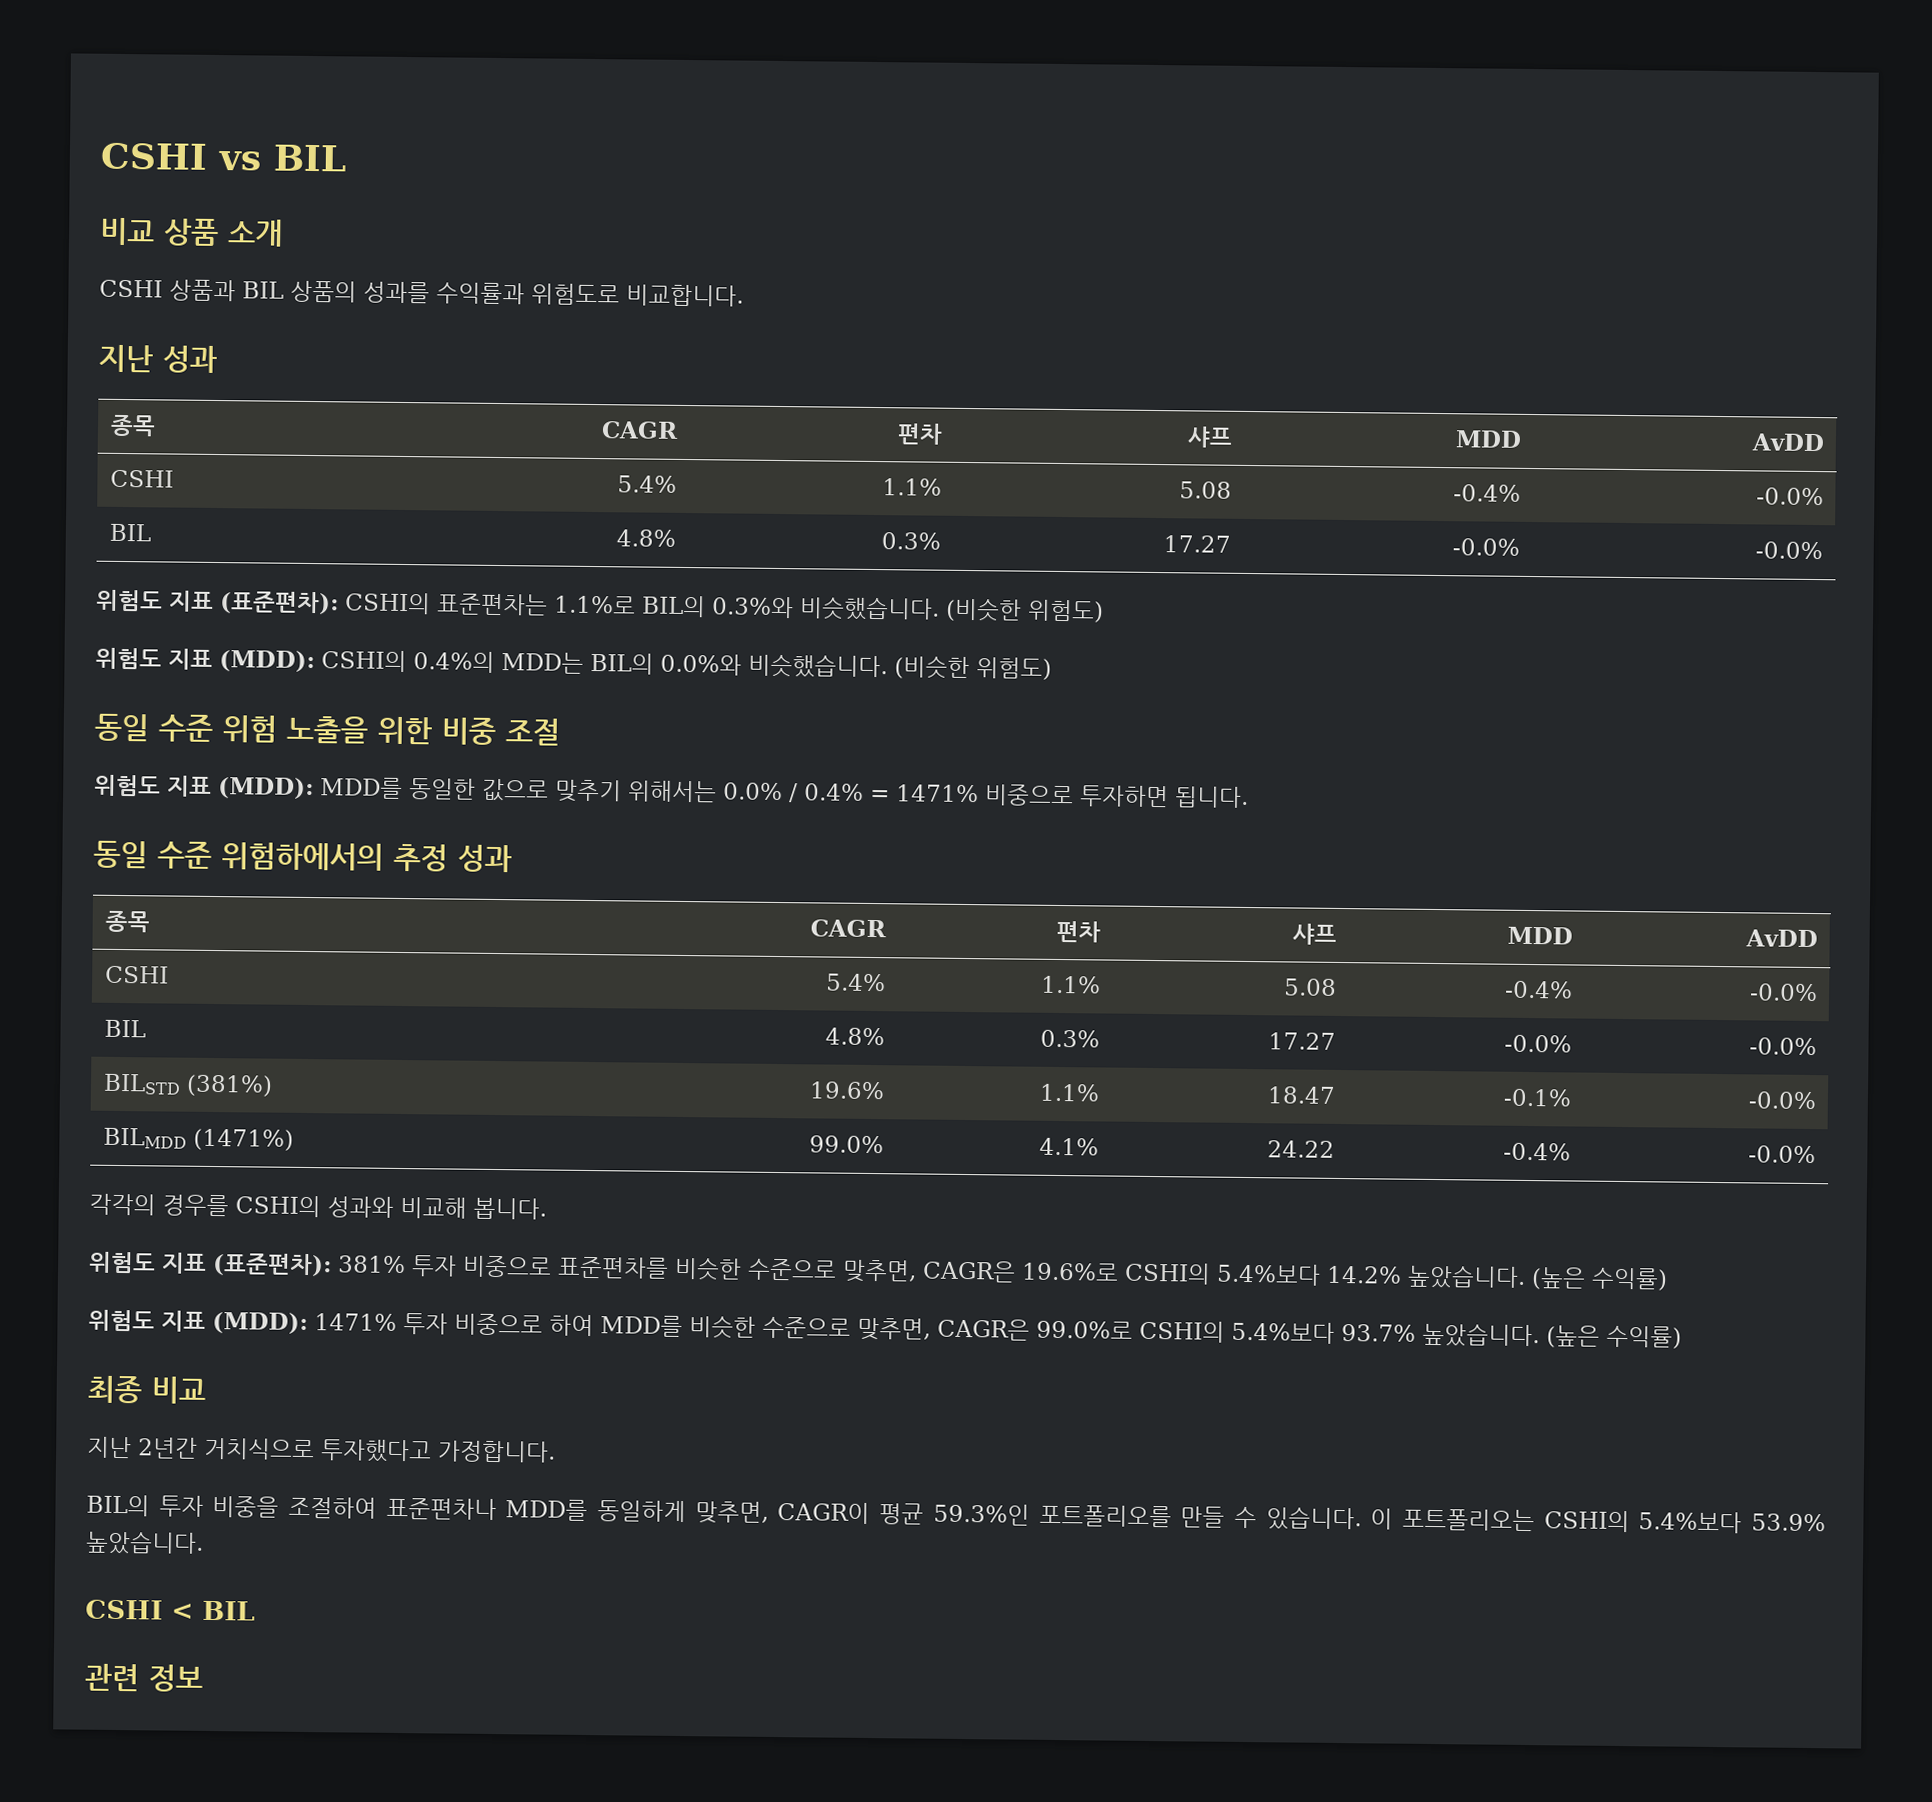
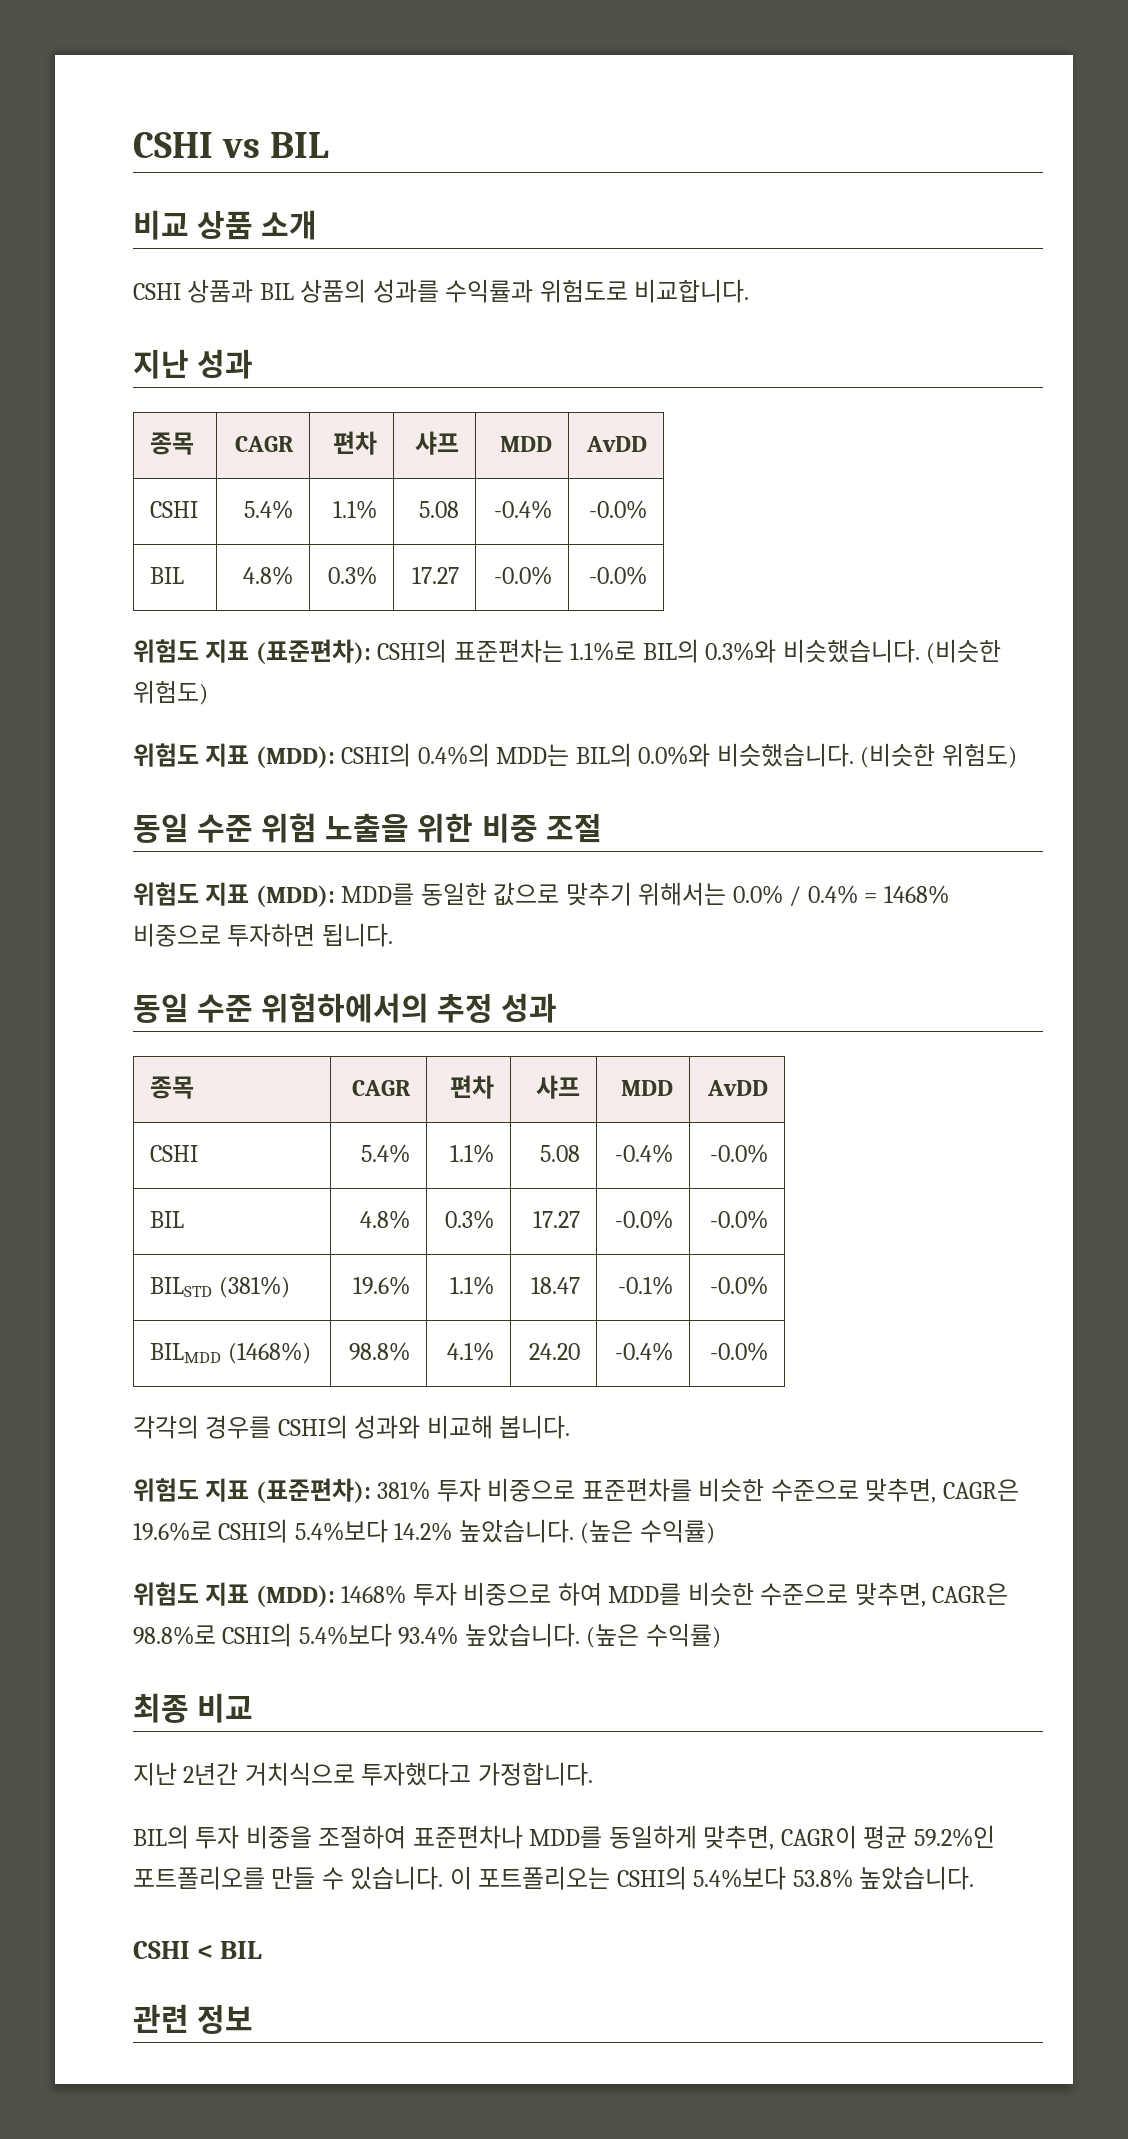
- 위험도 지표 (MDD): MDD를 동일한 값으로 맞추기 위해서는 0.0% / 0.4% = 1471% 비중으로 투자하면 됩니다.
+ 위험도 지표 (MDD): MDD를 동일한 값으로 맞추기 위해서는 0.0% / 0.4% = 1468% 비중으로 투자하면 됩니다.
- BILMDD (1471%) | 99.0% | 4.1% | 24.22 | -0.4% | -0.0%
+ BILMDD (1468%) | 98.8% | 4.1% | 24.20 | -0.4% | -0.0%
- 위험도 지표 (MDD): 1471% 투자 비중으로 하여 MDD를 비슷한 수준으로 맞추면, CAGR은 99.0%로 CSHI의 5.4%보다 93.7% 높았습니다.
+ 위험도 지표 (MDD): 1468% 투자 비중으로 하여 MDD를 비슷한 수준으로 맞추면, CAGR은 98.8%로 CSHI의 5.4%보다 93.4% 높았습니다.
- BIL의 투자 비중을 조절하여 표준편차나 MDD를 동일하게 맞추면, CAGR이 평균 59.3%인 포트폴리오를 만들 수 있습니다.
+ BIL의 투자 비중을 조절하여 표준편차나 MDD를 동일하게 맞추면, CAGR이 평균 59.2%인 포트폴리오를 만들 수 있습니다.
- 이 포트폴리오는 CSHI의 5.4%보다 53.9% 높았습니다.
+ 이 포트폴리오는 CSHI의 5.4%보다 53.8% 높았습니다.

